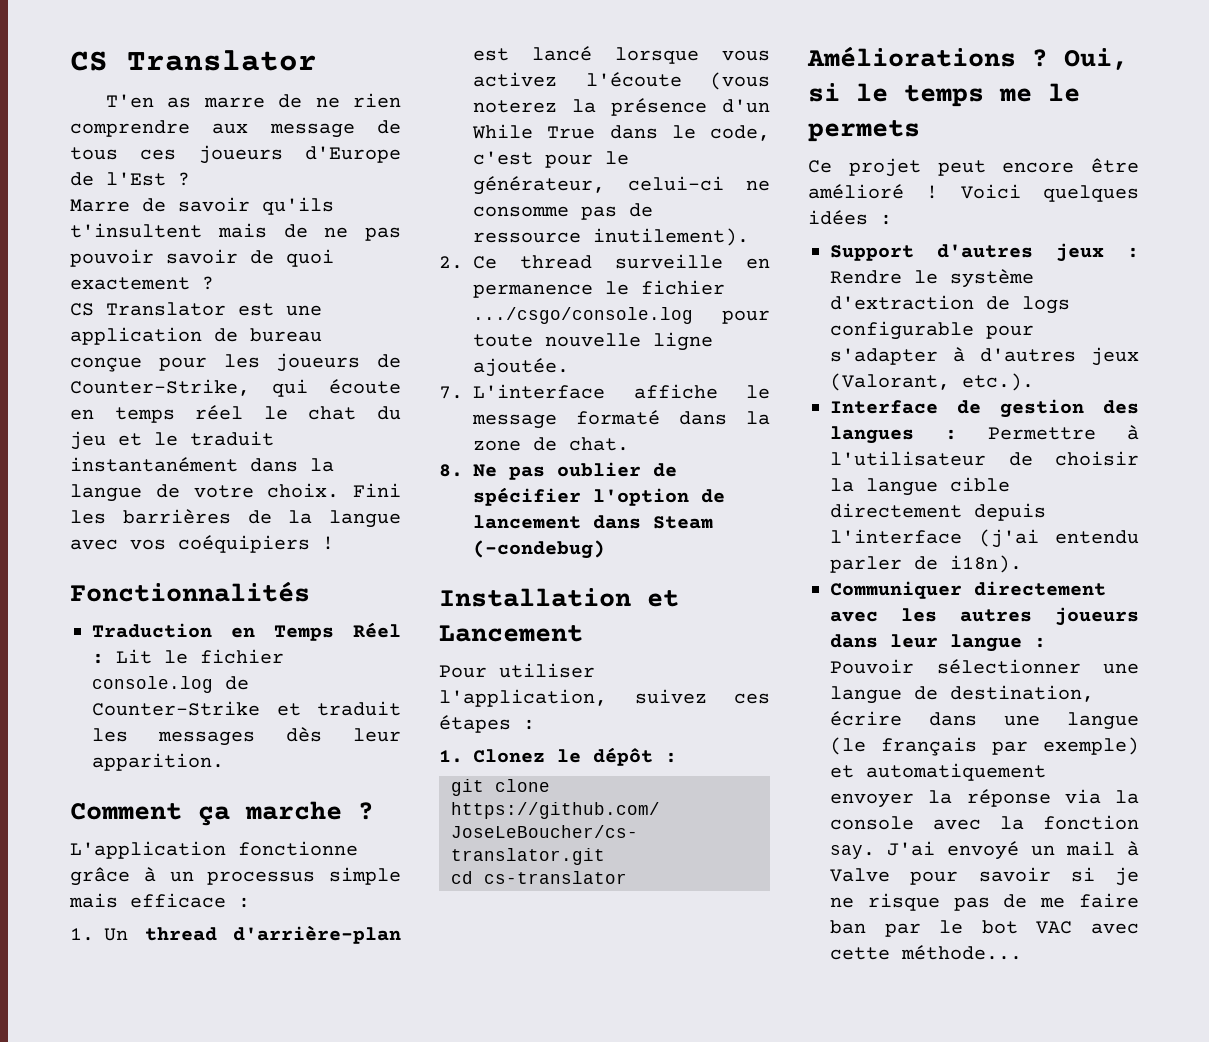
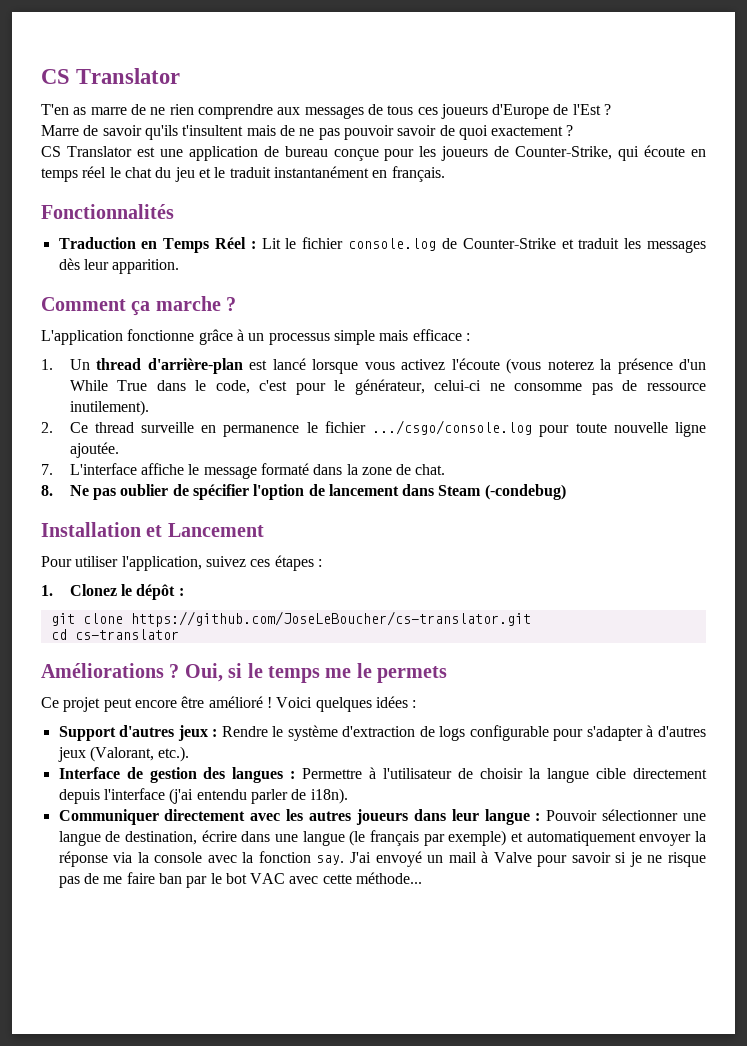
- T'en as marre de ne rien comprendre aux message de tous ces joueurs d'Europe de l'Est ?
+ T'en as marre de ne rien comprendre aux messages de tous ces joueurs d'Europe de l'Est ?
- CS Translator est une application de bureau conçue pour les joueurs de Counter-Strike, qui écoute en temps réel le chat du jeu et le traduit instantanément dans la langue de votre choix. Fini les barrières de la langue avec vos coéquipiers !
+ CS Translator est une application de bureau conçue pour les joueurs de Counter-Strike, qui écoute en temps réel le chat du jeu et le traduit instantanément en français.

